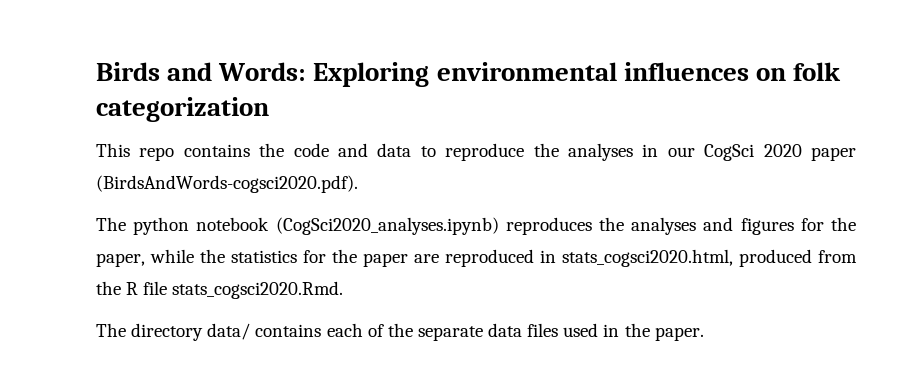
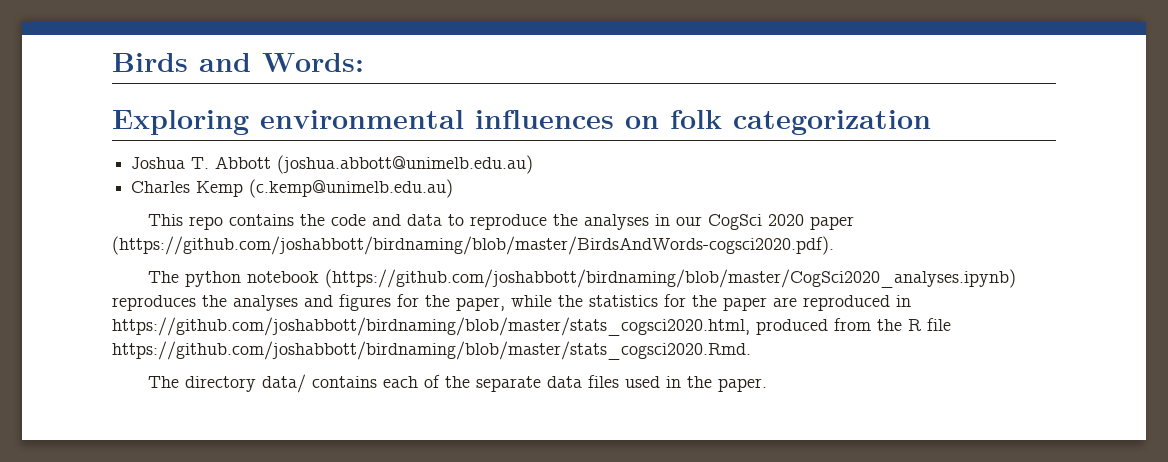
- Birds and Words: Exploring environmental influences on folk categorization
+ Birds and Words:
+ Exploring environmental influences on folk categorization
+ Joshua T. Abbott (joshua.abbott@unimelb.edu.au)
+ Charles Kemp (c.kemp@unimelb.edu.au)
- This repo contains the code and data to reproduce the analyses in our CogSci 2020 paper (BirdsAndWords-cogsci2020.pdf).
+ This repo contains the code and data to reproduce the analyses in our CogSci 2020 paper (https://github.com/joshabbott/birdnaming/blob/master/BirdsAndWords-cogsci2020.pdf).
- The python notebook (CogSci2020_analyses.ipynb) reproduces the analyses and figures for the paper, while the statistics for the paper are reproduced in stats_cogsci2020.html, produced from the R file stats_cogsci2020.Rmd.
+ The python notebook (https://github.com/joshabbott/birdnaming/blob/master/CogSci2020_analyses.ipynb) reproduces the analyses and figures for the paper, while the statistics for the paper are reproduced in https://github.com/joshabbott/birdnaming/blob/master/stats_cogsci2020.html, produced from the R file https://github.com/joshabbott/birdnaming/blob/master/stats_cogsci2020.Rmd.

